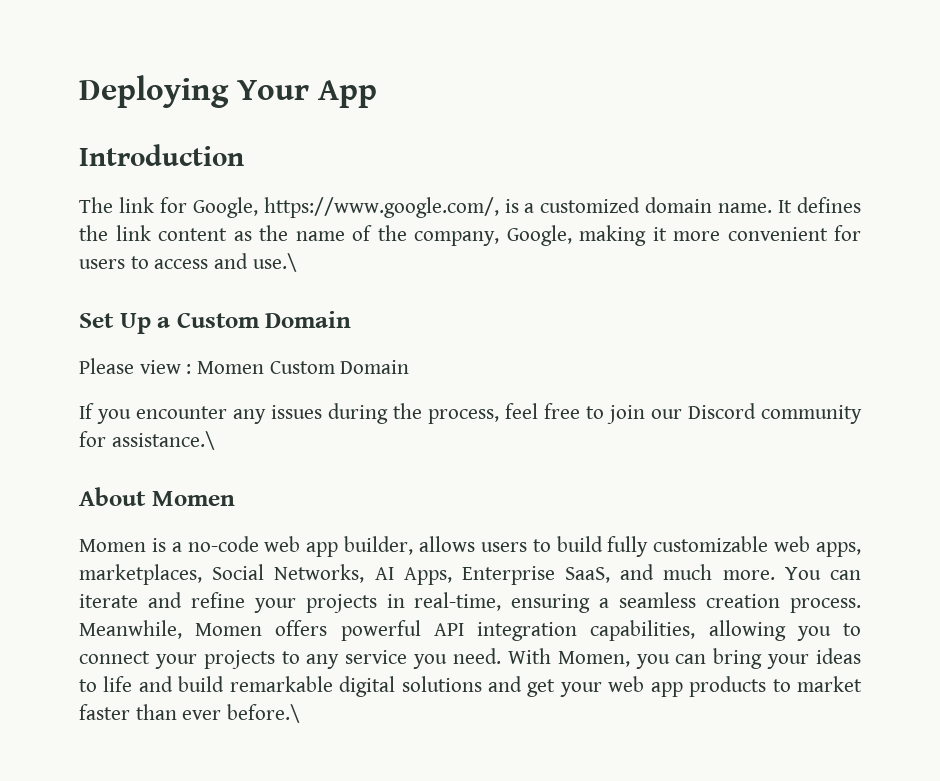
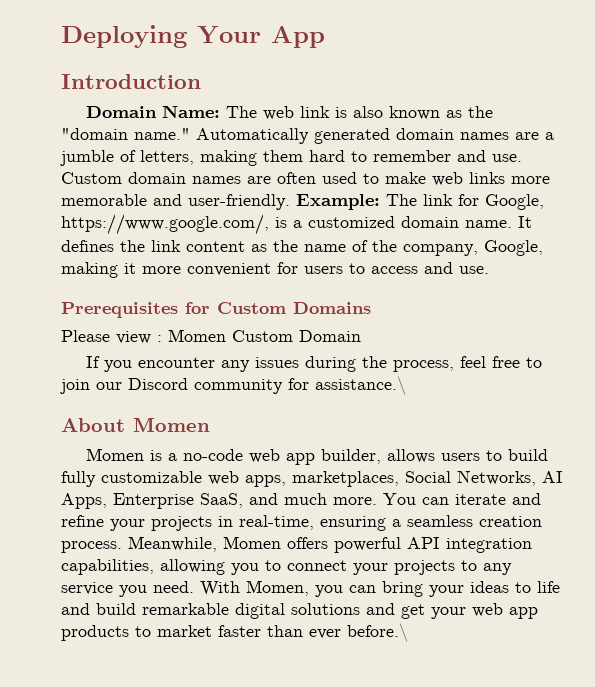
- The link for Google, https://www.google.com/, is a customized domain name.
+ Domain Name: The web link is also known as the "domain name." Automatically generated domain names are a jumble of letters, making them hard to remember and use. Custom domain names are often used to make web links more memorable and user-friendly. Example: The link for Google, https://www.google.com/, is a customized domain name.
- It defines the link content as the name of the company, Google, making it more convenient for users to access and use.\
- Set Up a Custom Domain
+ It defines the link content as the name of the company, Google, making it more convenient for users to access and use.
+ Prerequisites for Custom Domains

